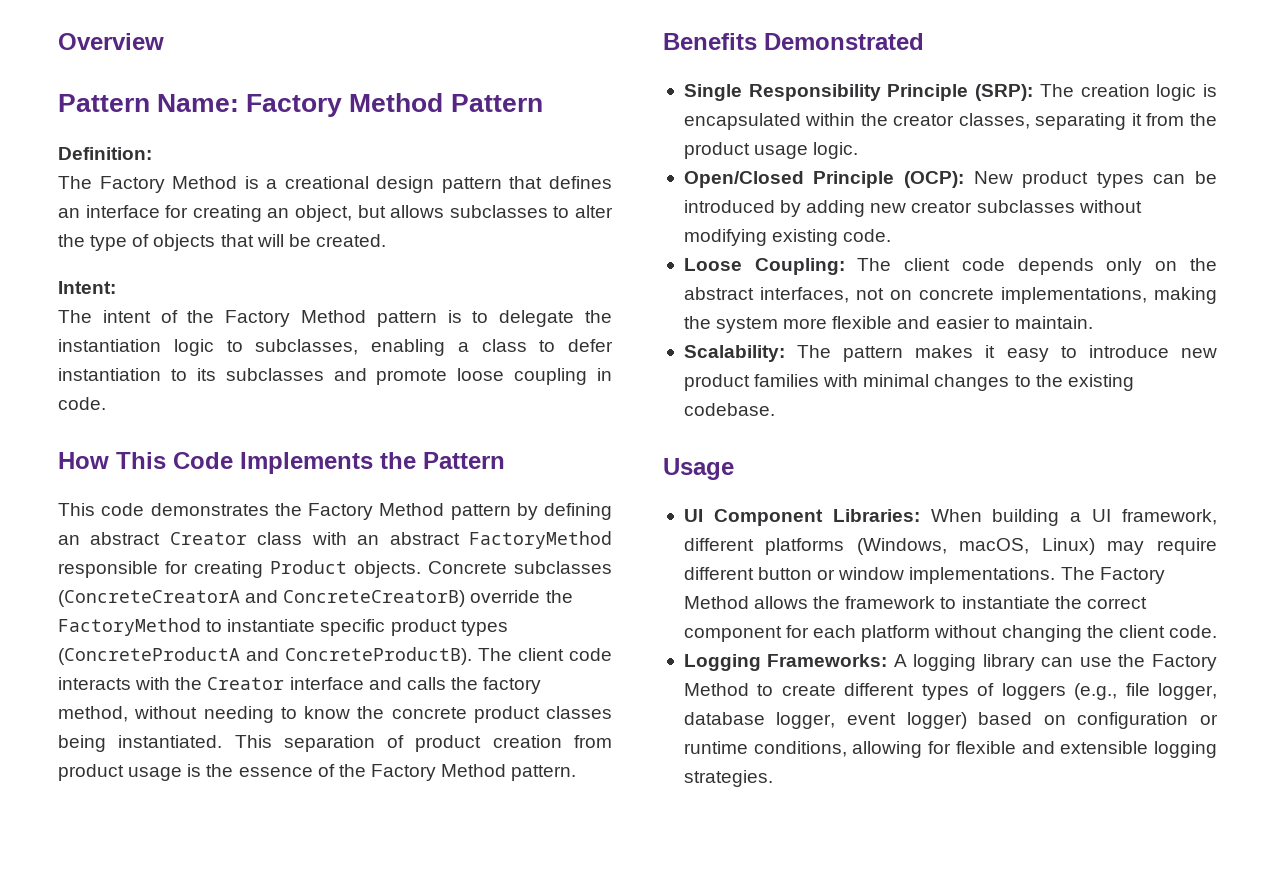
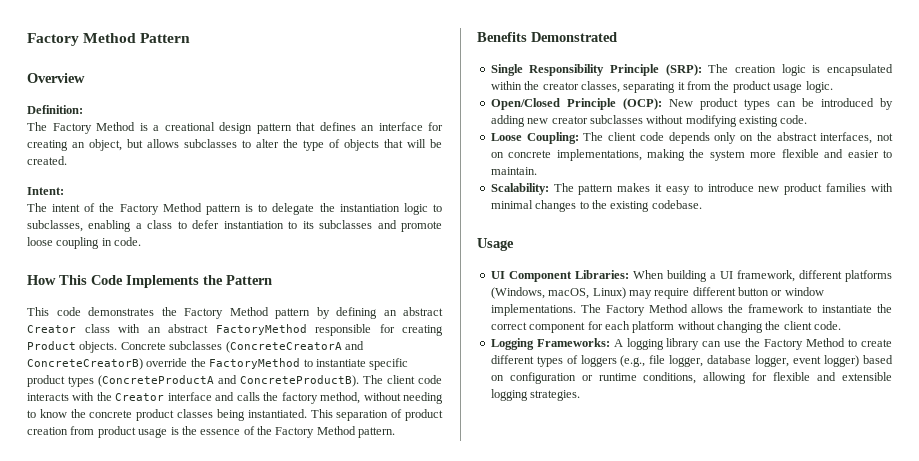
- Overview
- Pattern Name: Factory Method Pattern
+ Factory Method Pattern
+ Overview

